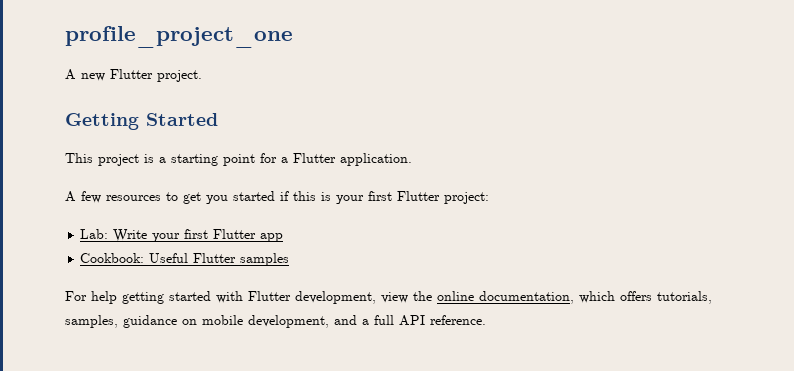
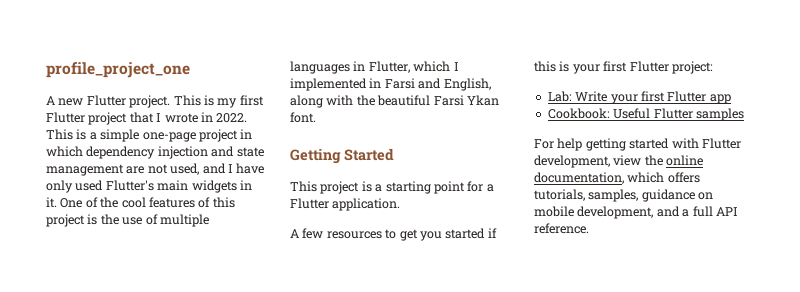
+ This is my first Flutter project that I wrote in 2022. This is a simple one-page project in which dependency injection and state management are not used, and I have only used Flutter's main widgets in it. One of the cool features of this project is the use of multiple languages in Flutter, which I implemented in Farsi and English, along with the beautiful Farsi Ykan font.

